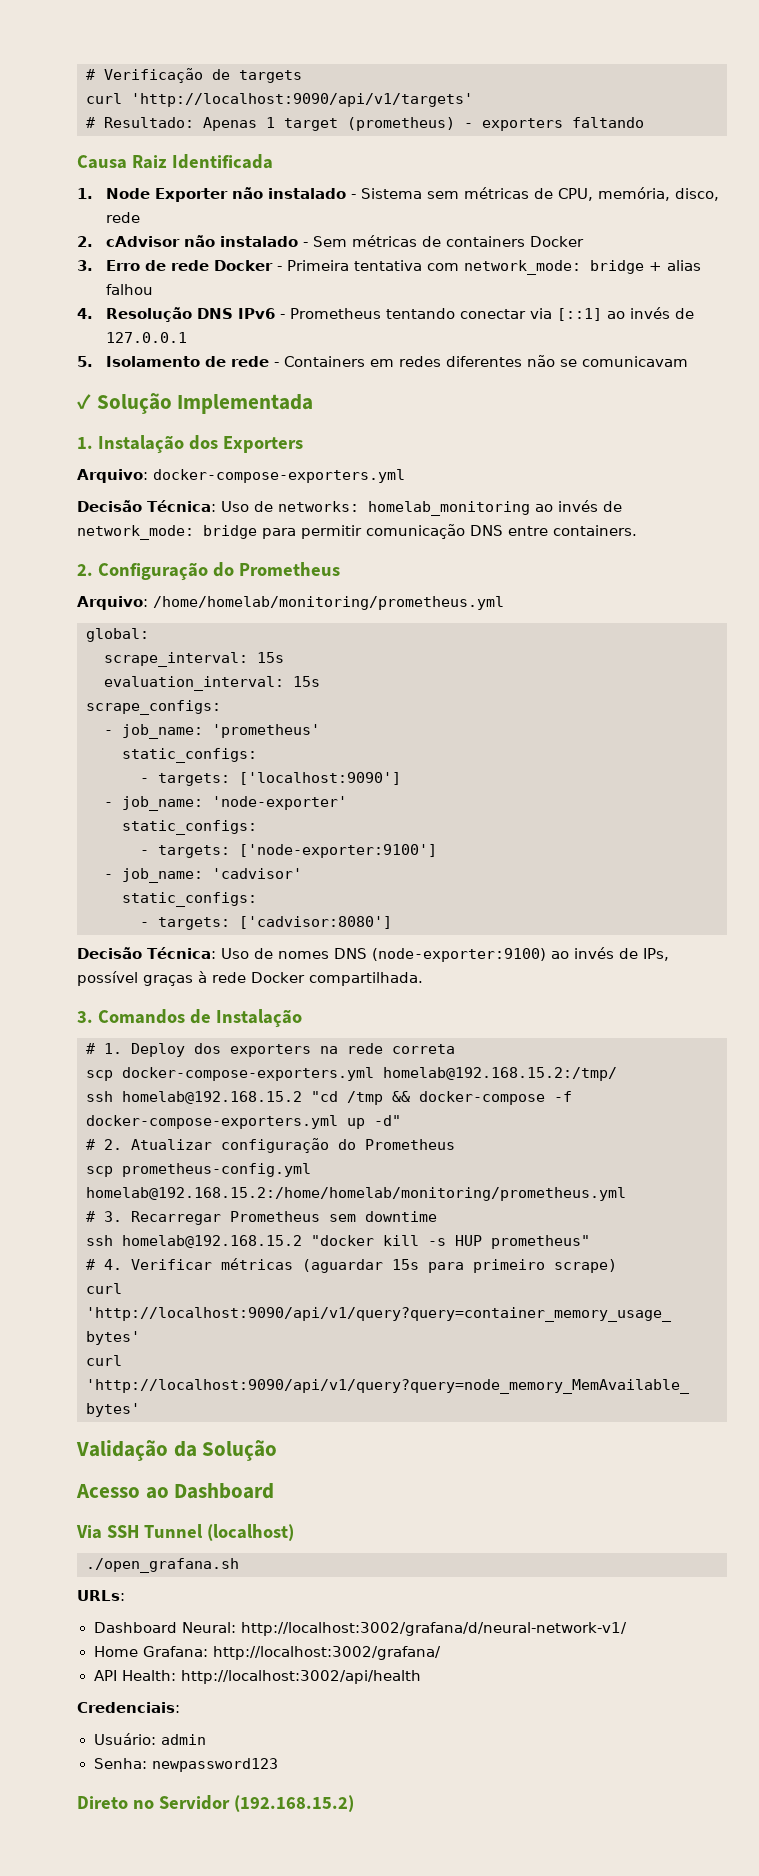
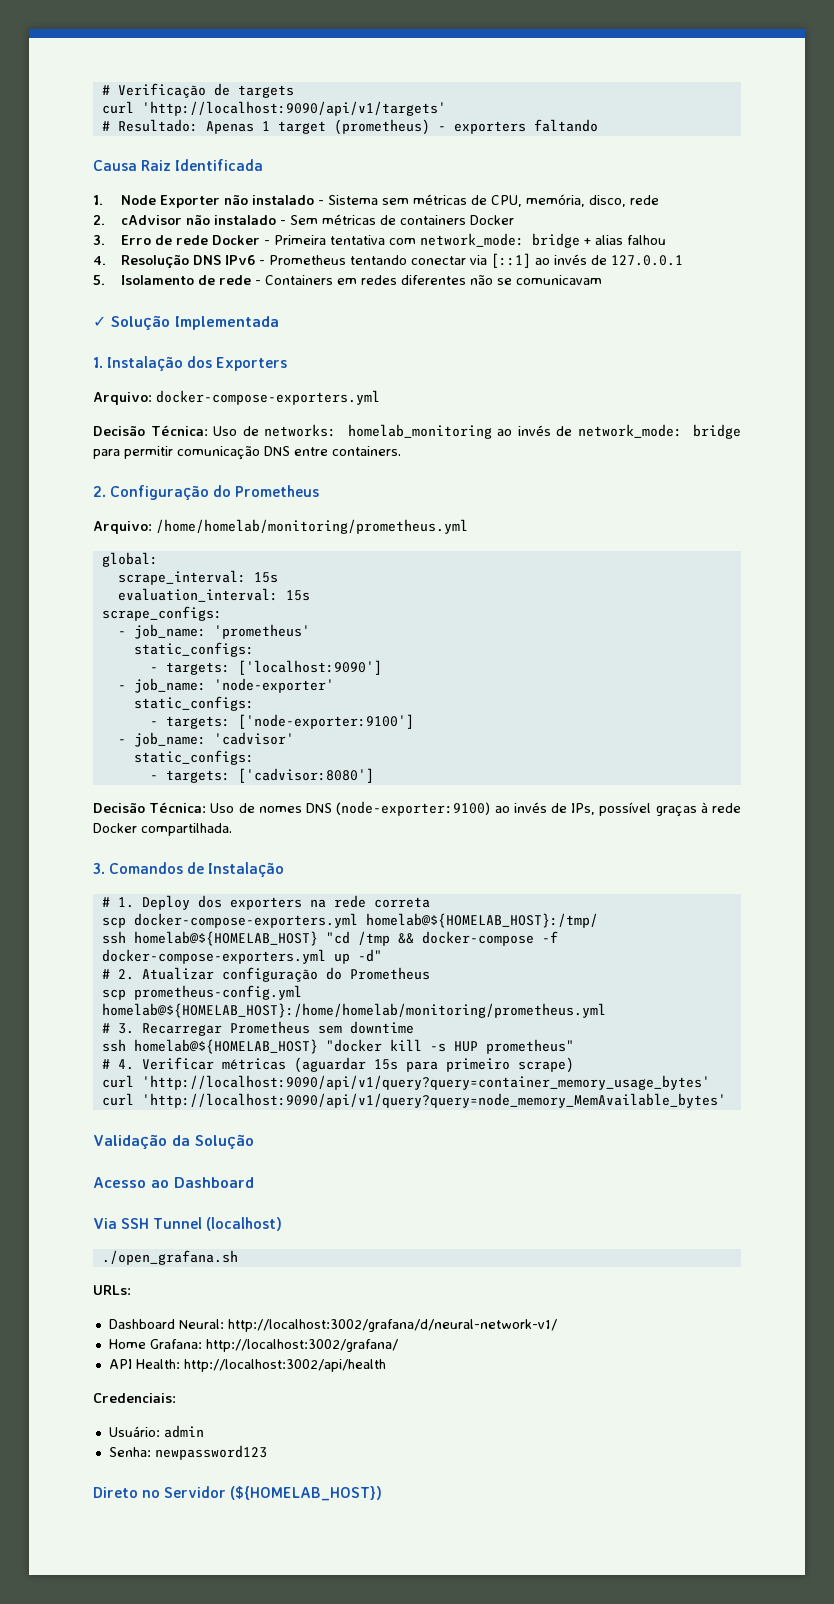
- scp docker-compose-exporters.yml homelab@192.168.15.2:/tmp/
- ssh homelab@192.168.15.2 "cd /tmp && docker-compose -f docker-compose-exporters.yml up -d"
+ scp docker-compose-exporters.yml homelab@${HOMELAB_HOST}:/tmp/
+ ssh homelab@${HOMELAB_HOST} "cd /tmp && docker-compose -f docker-compose-exporters.yml up -d"
- scp prometheus-config.yml homelab@192.168.15.2:/home/homelab/monitoring/prometheus.yml
+ scp prometheus-config.yml homelab@${HOMELAB_HOST}:/home/homelab/monitoring/prometheus.yml
- ssh homelab@192.168.15.2 "docker kill -s HUP prometheus"
+ ssh homelab@${HOMELAB_HOST} "docker kill -s HUP prometheus"
- Direto no Servidor (192.168.15.2)
+ Direto no Servidor (${HOMELAB_HOST})

